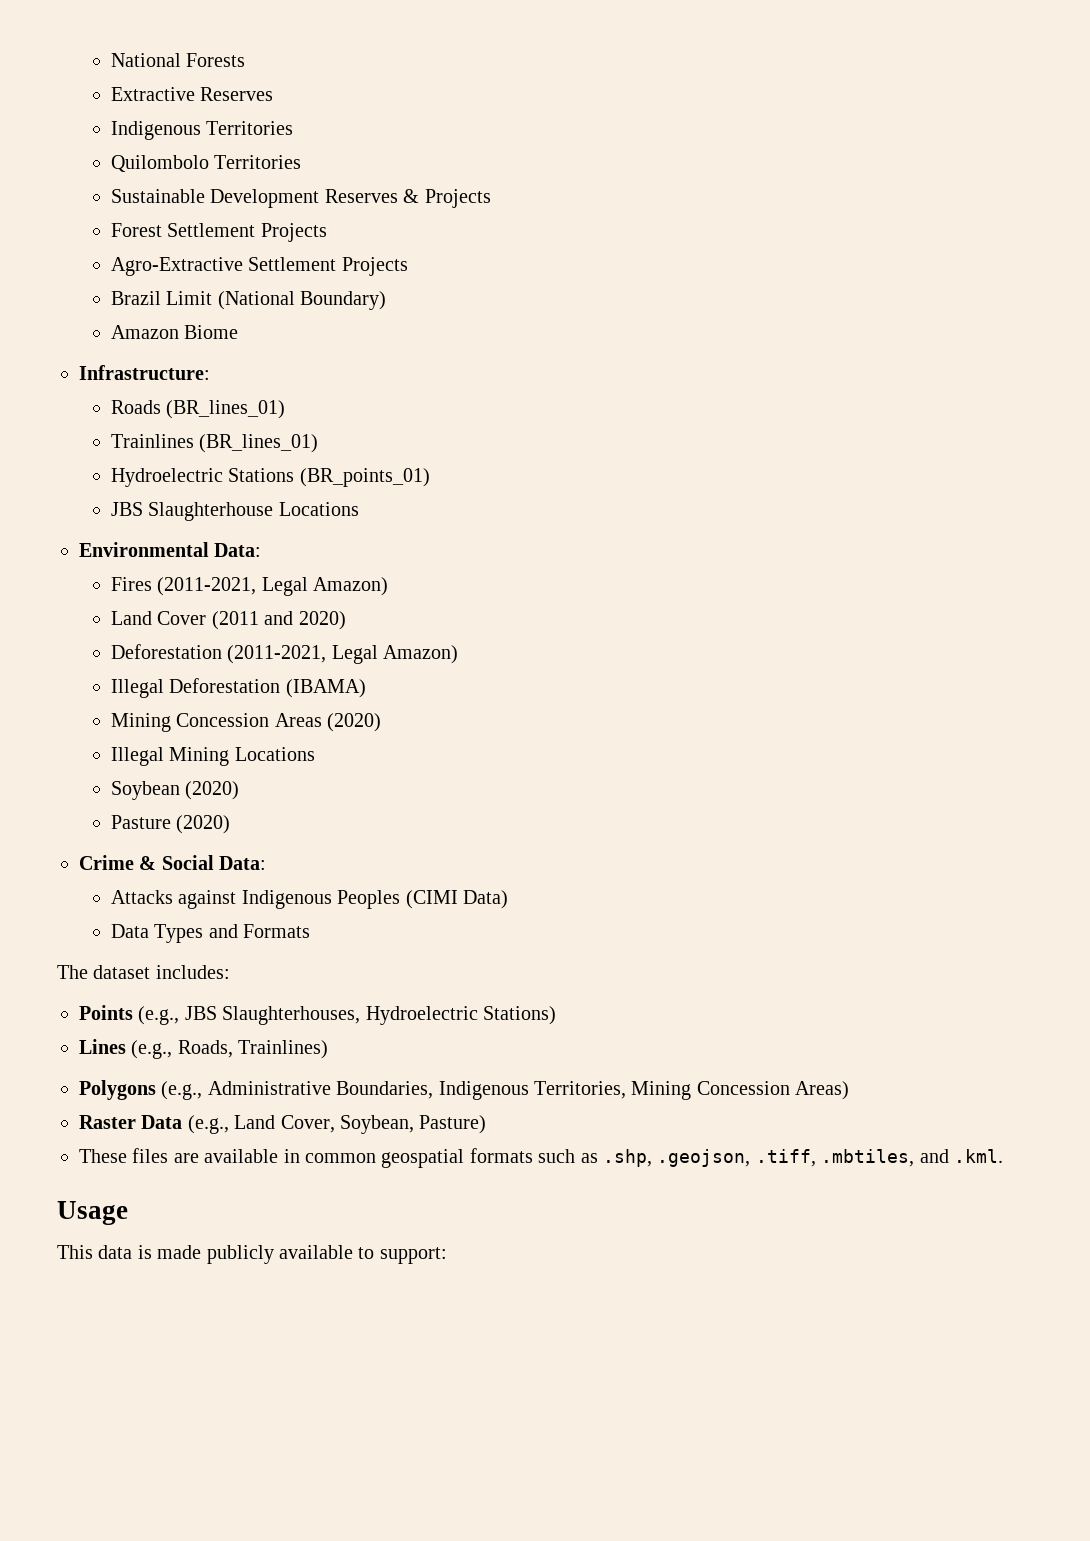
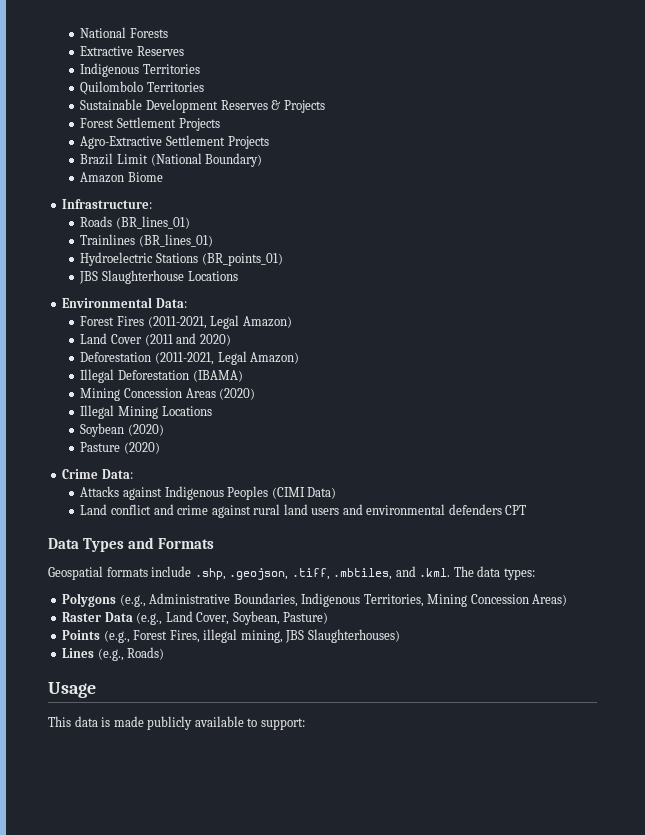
- Fires (2011-2021, Legal Amazon)
+ Forest Fires (2011-2021, Legal Amazon)
- Crime & Social Data:
+ Crime Data:
+ Land conflict and crime against rural land users and environmental defenders CPT
  Data Types and Formats
- The dataset includes:
- Points (e.g., JBS Slaughterhouses, Hydroelectric Stations)
- Lines (e.g., Roads, Trainlines)
+ Geospatial formats include .shp, .geojson, .tiff, .mbtiles, and .kml. The data types:
- These files are available in common geospatial formats such as .shp, .geojson, .tiff, .mbtiles, and .kml.
+ Points (e.g., Forest Fires, illegal mining, JBS Slaughterhouses)
+ Lines (e.g., Roads)

